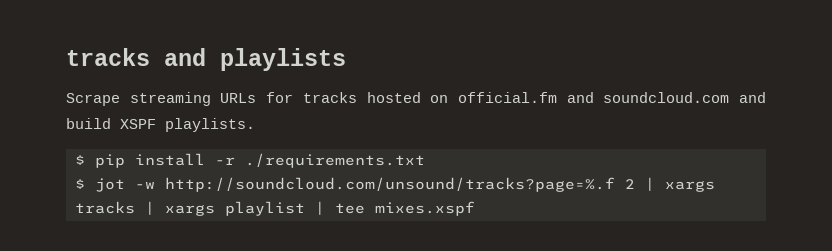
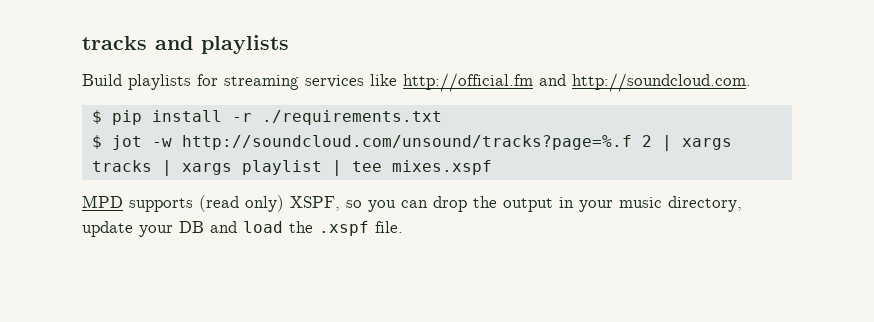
- Scrape streaming URLs for tracks hosted on official.fm and soundcloud.com and build XSPF playlists.
+ Build playlists for streaming services like http://official.fm and http://soundcloud.com.
+ MPD supports (read only) XSPF, so you can drop the output in your music directory, update your DB and load the .xspf file.

